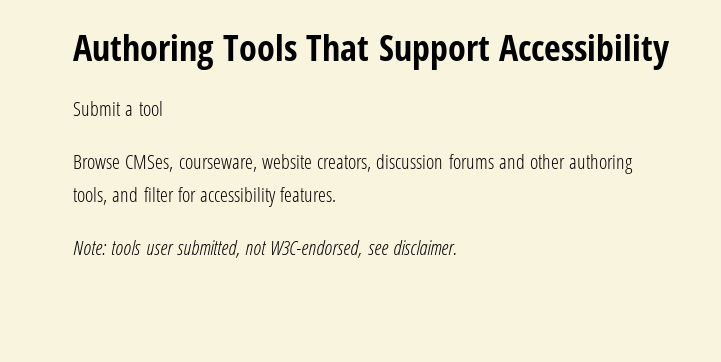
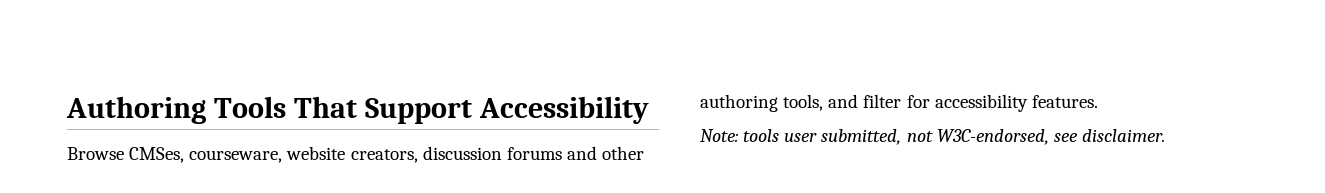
- Submit a tool

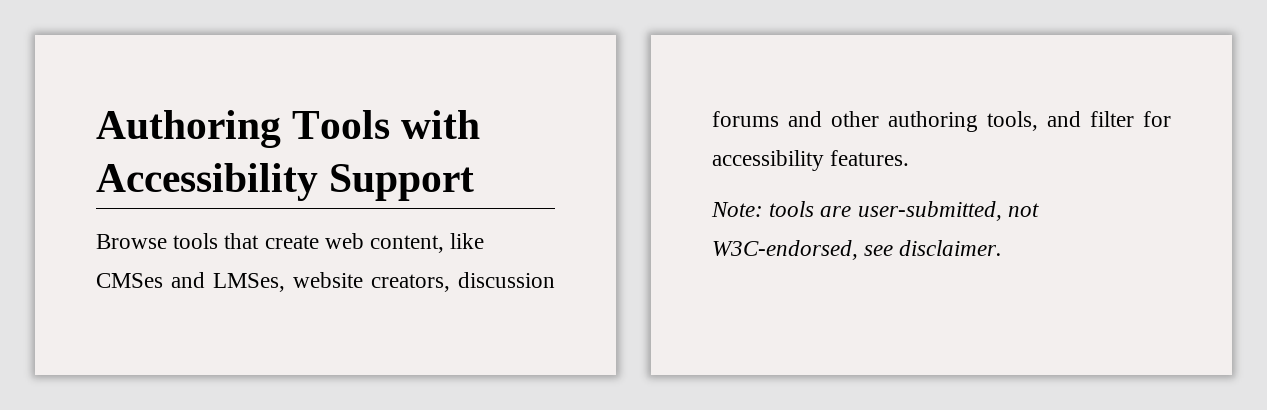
- Authoring Tools That Support Accessibility
+ Authoring Tools with Accessibility Support
- Browse CMSes, courseware, website creators, discussion forums and other authoring tools, and filter for accessibility features.
+ Browse tools that create web content, like CMSes and LMSes, website creators, discussion forums and other authoring tools, and filter for accessibility features.
- Note: tools user submitted, not W3C-endorsed, see disclaimer.
+ Note: tools are user-submitted, not W3C-endorsed, see disclaimer.

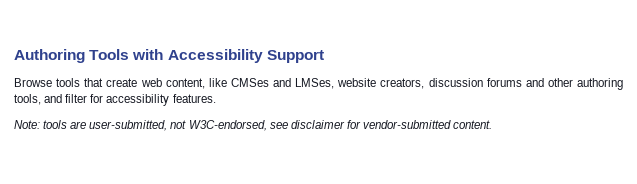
- Note: tools are user-submitted, not W3C-endorsed, see disclaimer.
+ Note: tools are user-submitted, not W3C-endorsed, see disclaimer for vendor-submitted content.

